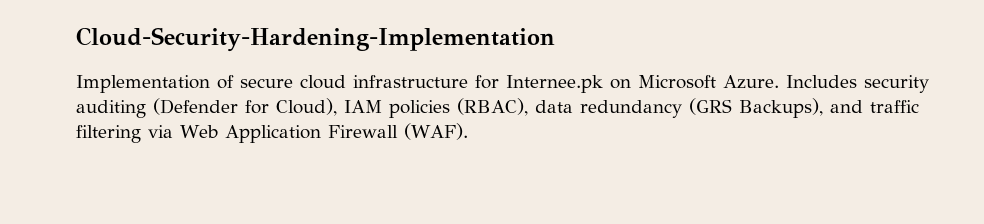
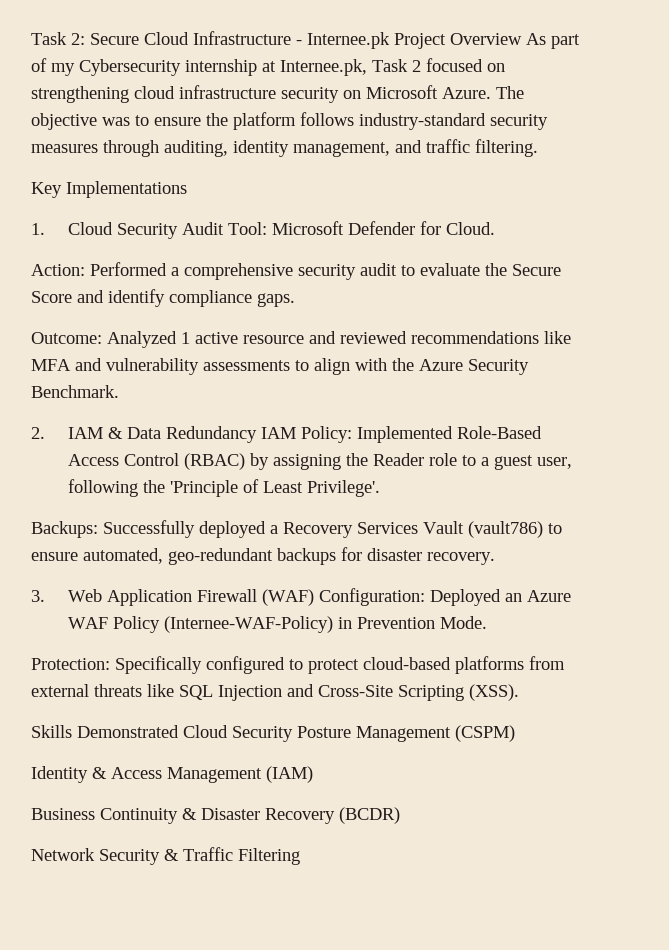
- Cloud-Security-Hardening-Implementation
- Implementation of secure cloud infrastructure for Internee.pk on Microsoft Azure. Includes security auditing (Defender for Cloud), IAM policies (RBAC), data redundancy (GRS Backups), and traffic filtering via Web Application Firewall (WAF).
+ Task 2: Secure Cloud Infrastructure - Internee.pk Project Overview As part of my Cybersecurity internship at Internee.pk, Task 2 focused on strengthening cloud infrastructure security on Microsoft Azure. The objective was to ensure the platform follows industry-standard security measures through auditing, identity management, and traffic filtering.
+ Key Implementations
+ 1. Cloud Security Audit Tool: Microsoft Defender for Cloud.
+ Action: Performed a comprehensive security audit to evaluate the Secure Score and identify compliance gaps.
+ Outcome: Analyzed 1 active resource and reviewed recommendations like MFA and vulnerability assessments to align with the Azure Security Benchmark.
+ 2. IAM & Data Redundancy IAM Policy: Implemented Role-Based Access Control (RBAC) by assigning the Reader role to a guest user, following the 'Principle of Least Privilege'.
+ Backups: Successfully deployed a Recovery Services Vault (vault786) to ensure automated, geo-redundant backups for disaster recovery.
+ 3. Web Application Firewall (WAF) Configuration: Deployed an Azure WAF Policy (Internee-WAF-Policy) in Prevention Mode.
+ Protection: Specifically configured to protect cloud-based platforms from external threats like SQL Injection and Cross-Site Scripting (XSS).
+ Skills Demonstrated Cloud Security Posture Management (CSPM)
+ Identity & Access Management (IAM)
+ Business Continuity & Disaster Recovery (BCDR)
+ Network Security & Traffic Filtering

